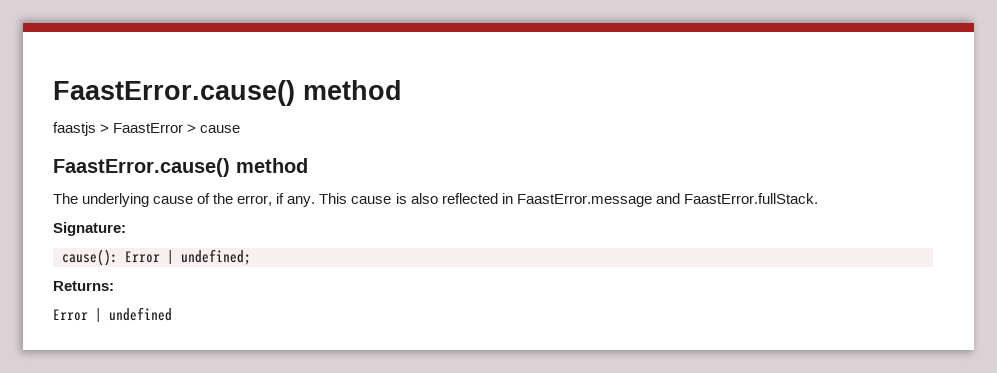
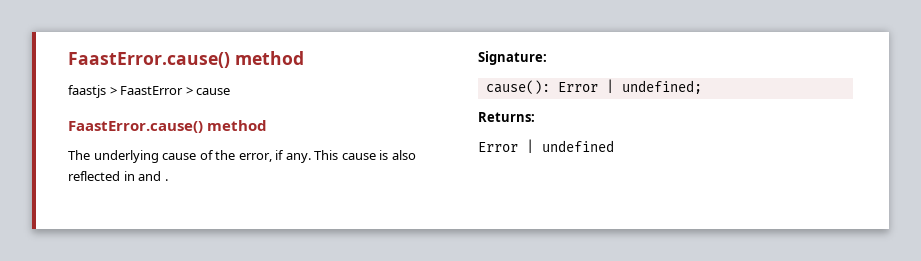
- This cause is also reflected in FaastError.message and FaastError.fullStack.
+ This cause is also reflected in and .

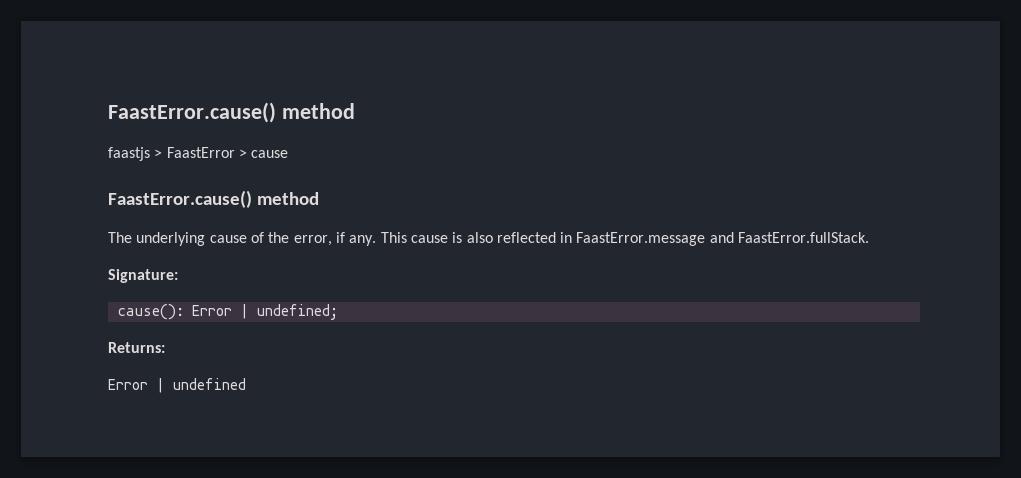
- This cause is also reflected in and .
+ This cause is also reflected in FaastError.message and FaastError.fullStack.

